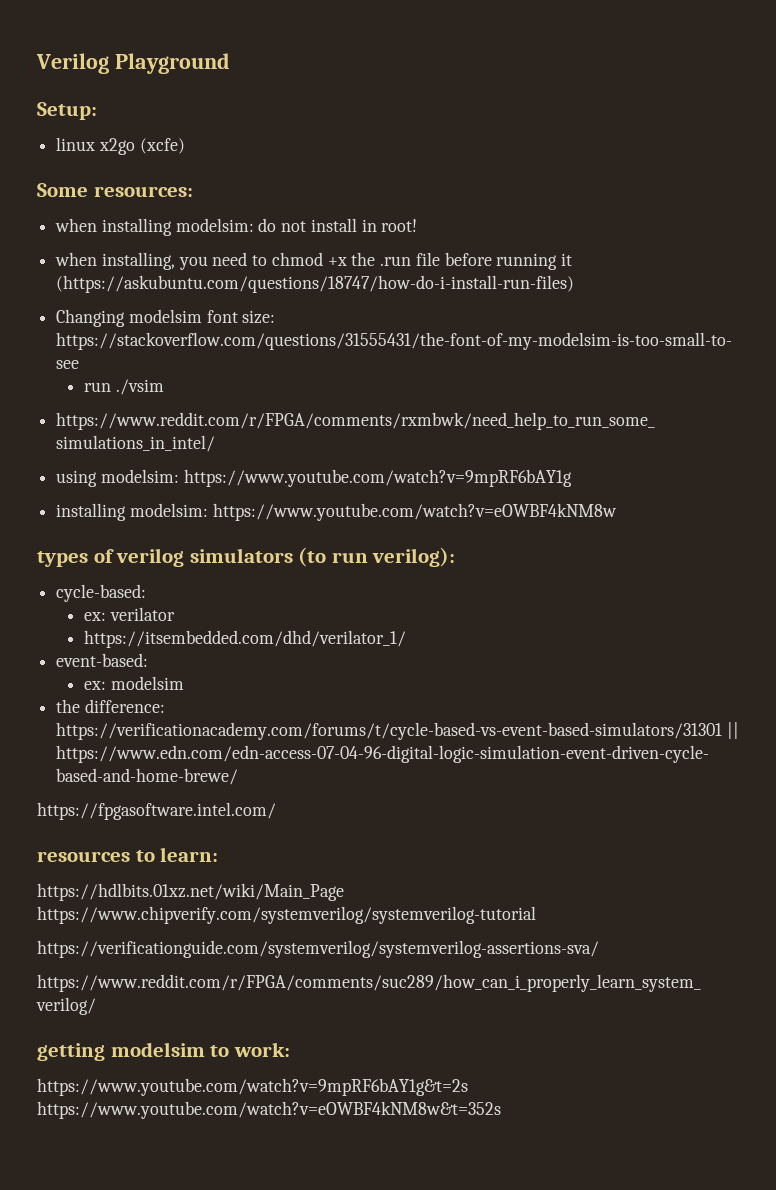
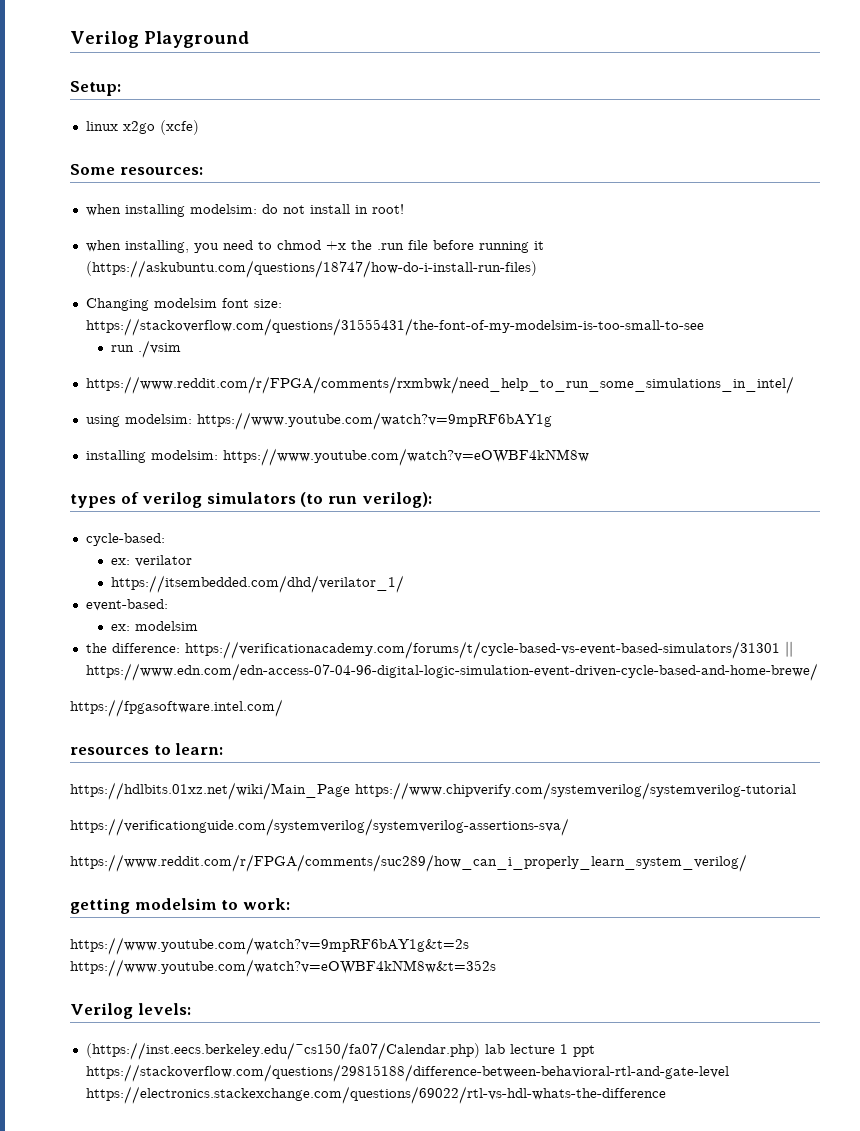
+ Verilog levels:
+ (https://inst.eecs.berkeley.edu/~cs150/fa07/Calendar.php) lab lecture 1 ppt https://stackoverflow.com/questions/29815188/difference-between-behavioral-rtl-and-gate-level https://electronics.stackexchange.com/questions/69022/rtl-vs-hdl-whats-the-difference

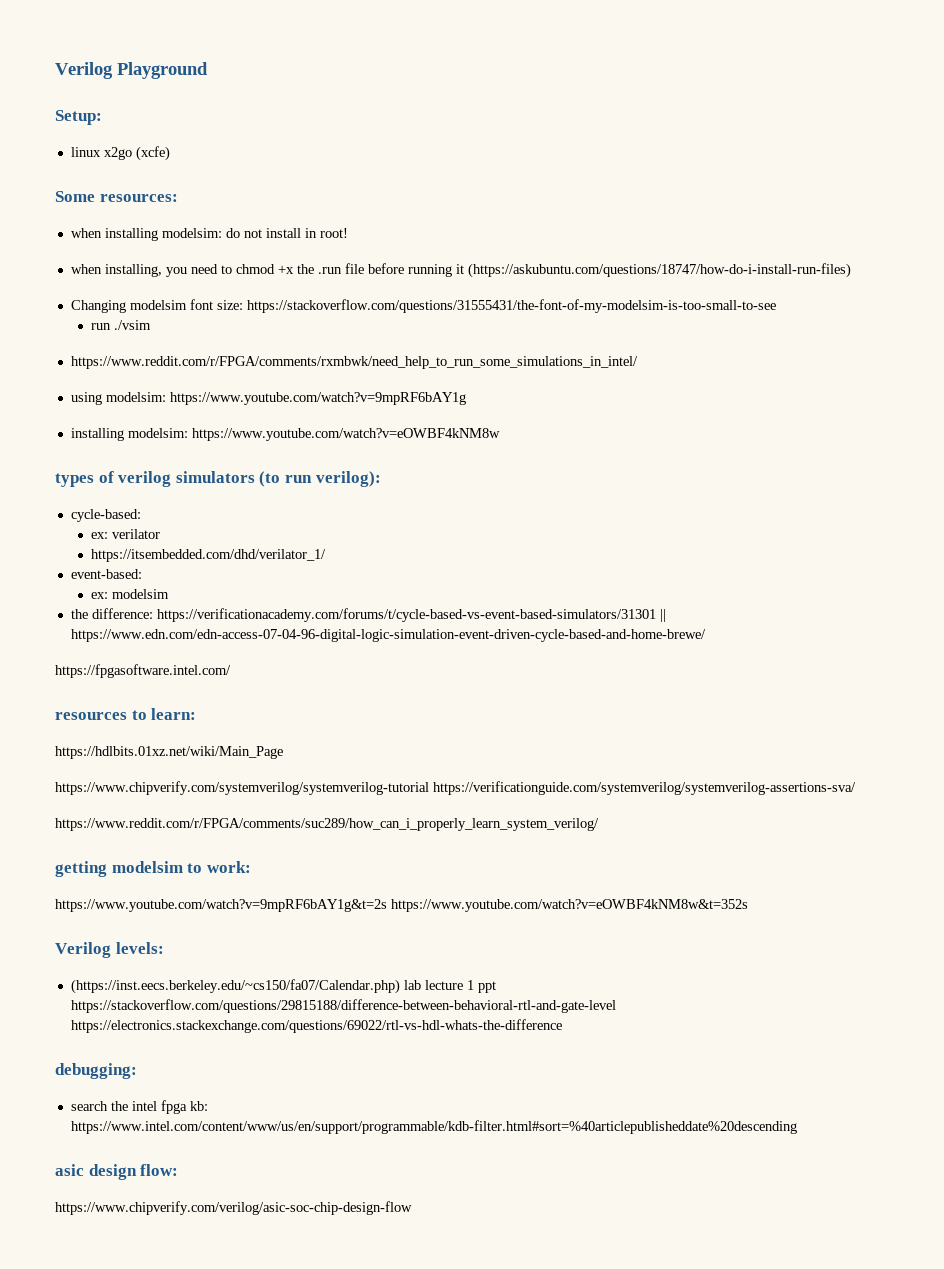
- https://hdlbits.01xz.net/wiki/Main_Page https://www.chipverify.com/systemverilog/systemverilog-tutorial
- https://verificationguide.com/systemverilog/systemverilog-assertions-sva/
+ https://hdlbits.01xz.net/wiki/Main_Page
+ https://www.chipverify.com/systemverilog/systemverilog-tutorial https://verificationguide.com/systemverilog/systemverilog-assertions-sva/
+ debugging:
+ search the intel fpga kb: https://www.intel.com/content/www/us/en/support/programmable/kdb-filter.html#sort=%40articlepublisheddate%20descending
+ asic design flow:
+ https://www.chipverify.com/verilog/asic-soc-chip-design-flow

